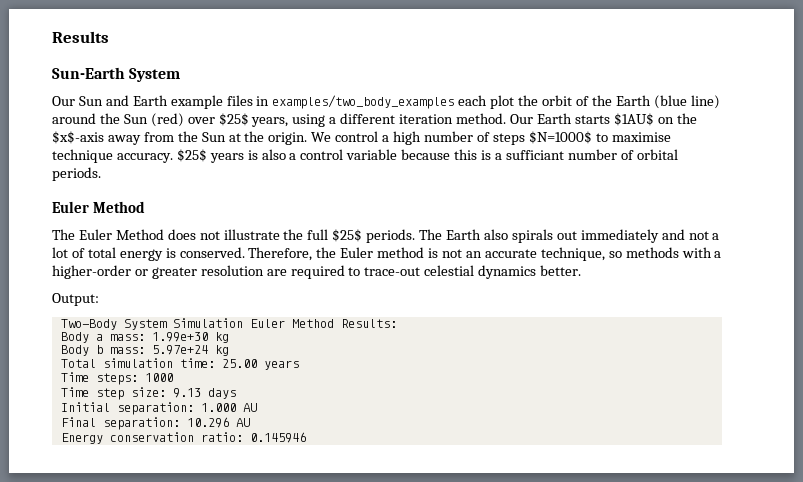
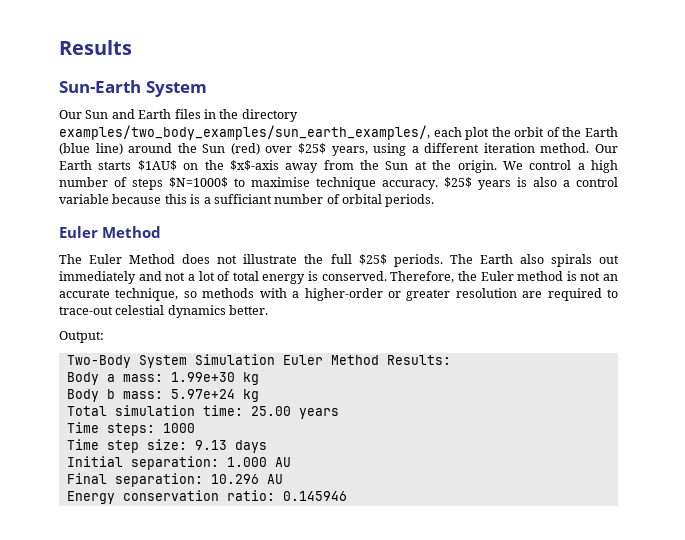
- Our Sun and Earth example files in examples/two_body_examples each plot the orbit of the Earth (blue line) around the Sun (red) over $25$ years, using a different iteration method.
+ Our Sun and Earth files in the directory examples/two_body_examples/sun_earth_examples/, each plot the orbit of the Earth (blue line) around the Sun (red) over $25$ years, using a different iteration method.

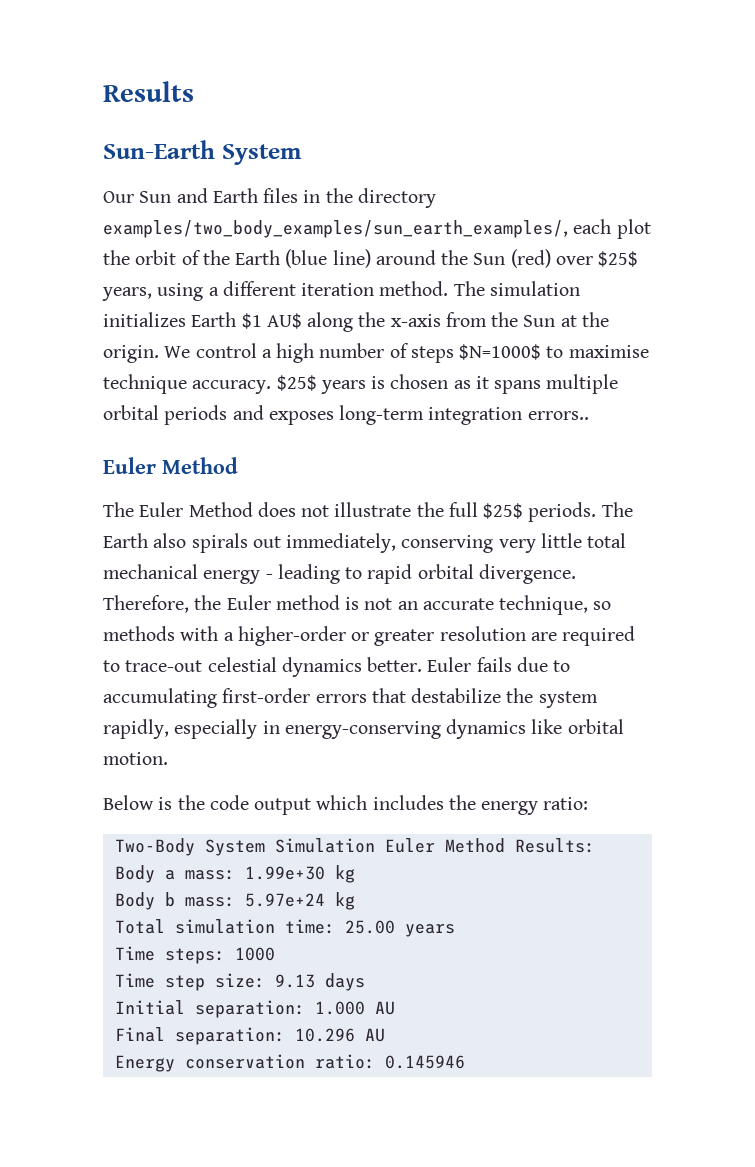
- Our Earth starts $1AU$ on the $x$-axis away from the Sun at the origin.
+ The simulation initializes Earth $1 AU$ along the x-axis from the Sun at the origin.
- $25$ years is also a control variable because this is a sufficiant number of orbital periods.
+ $25$ years is chosen as it spans multiple orbital periods and exposes long-term integration errors..
- The Earth also spirals out immediately and not a lot of total energy is conserved.
+ The Earth also spirals out immediately, conserving very little total mechanical energy - leading to rapid orbital divergence.
- Therefore, the Euler method is not an accurate technique, so methods with a higher-order or greater resolution are required to trace-out celestial dynamics better.
- Output:
+ Therefore, the Euler method is not an accurate technique, so methods with a higher-order or greater resolution are required to trace-out celestial dynamics better. Euler fails due to accumulating first-order errors that destabilize the system rapidly, especially in energy-conserving dynamics like orbital motion.
+ Below is the code output which includes the energy ratio:

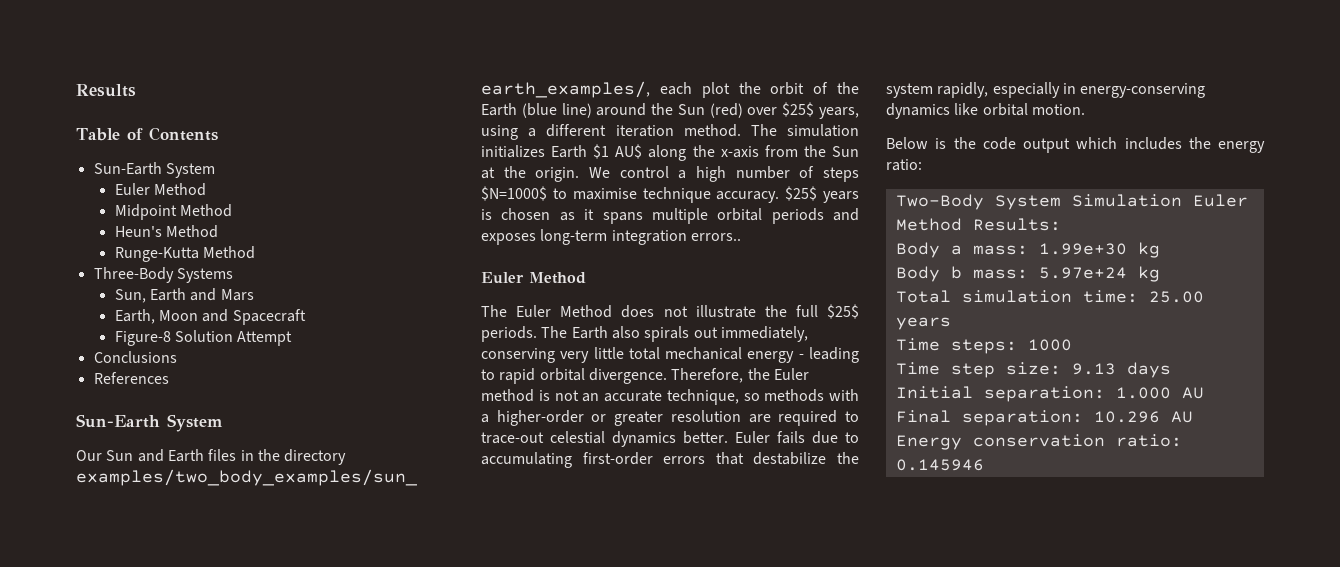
+ Table of Contents
+ Sun-Earth System
+ Euler Method
+ Midpoint Method
+ Heun's Method
+ Runge-Kutta Method
+ Three-Body Systems
+ Sun, Earth and Mars
+ Earth, Moon and Spacecraft
+ Figure-8 Solution Attempt
+ Conclusions
+ References

